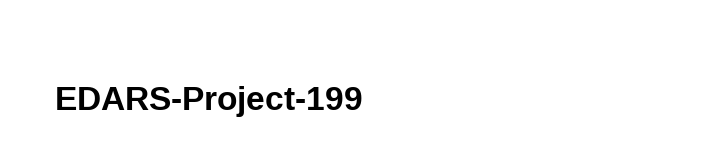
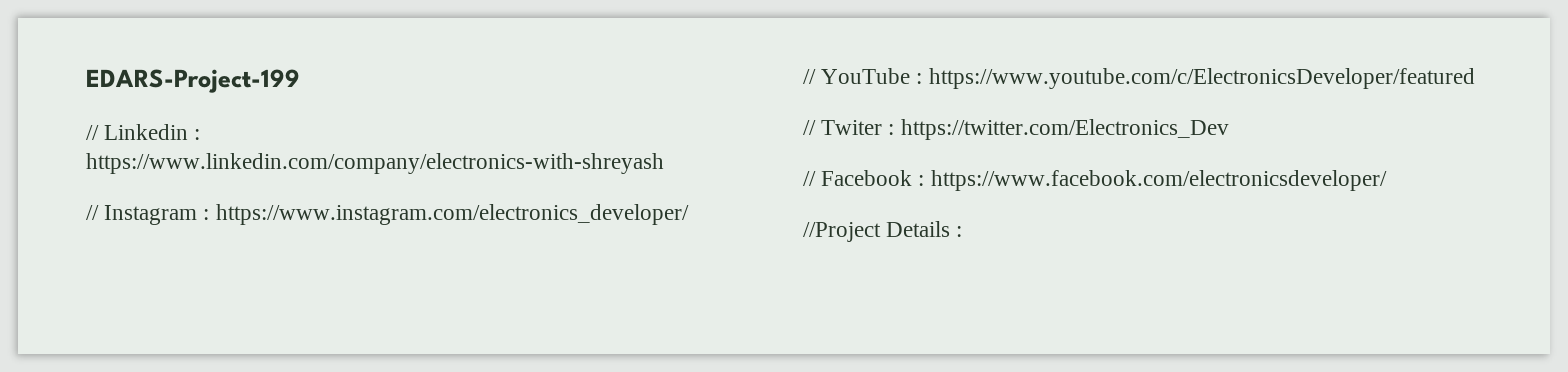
+ // Linkedin : https://www.linkedin.com/company/electronics-with-shreyash
+ // Instagram : https://www.instagram.com/electronics_developer/
+ // YouTube : https://www.youtube.com/c/ElectronicsDeveloper/featured
+ // Twiter : https://twitter.com/Electronics_Dev
+ // Facebook : https://www.facebook.com/electronicsdeveloper/
+ //Project Details :

